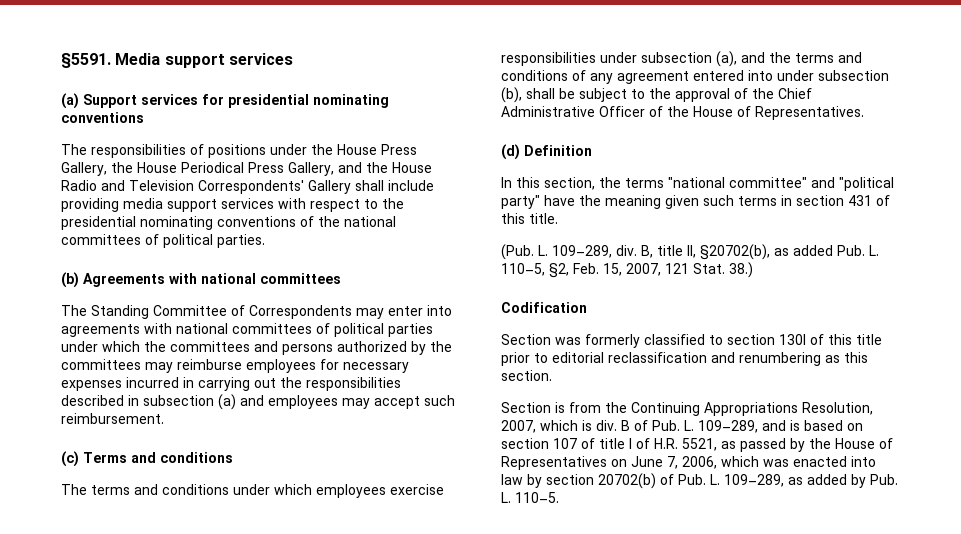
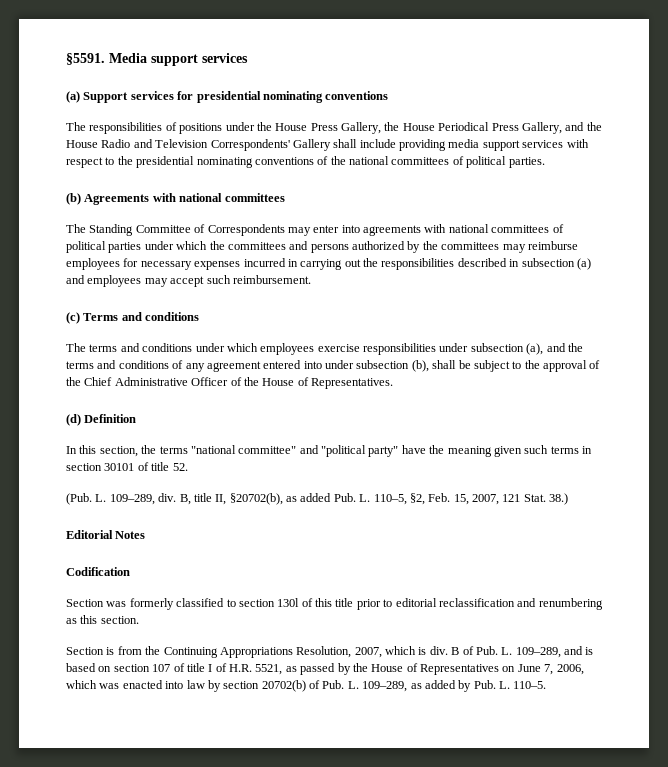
- In this section, the terms "national committee" and "political party" have the meaning given such terms in section 431 of this title.
+ In this section, the terms "national committee" and "political party" have the meaning given such terms in section 30101 of title 52.
+ Editorial Notes

